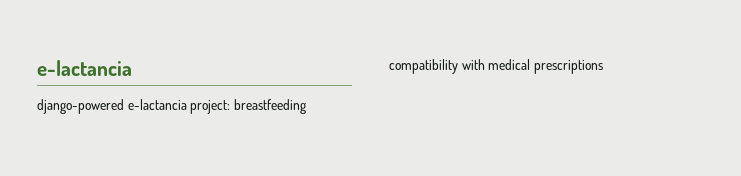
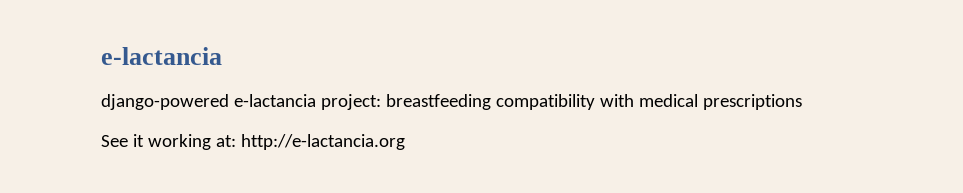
+ See it working at: http://e-lactancia.org

